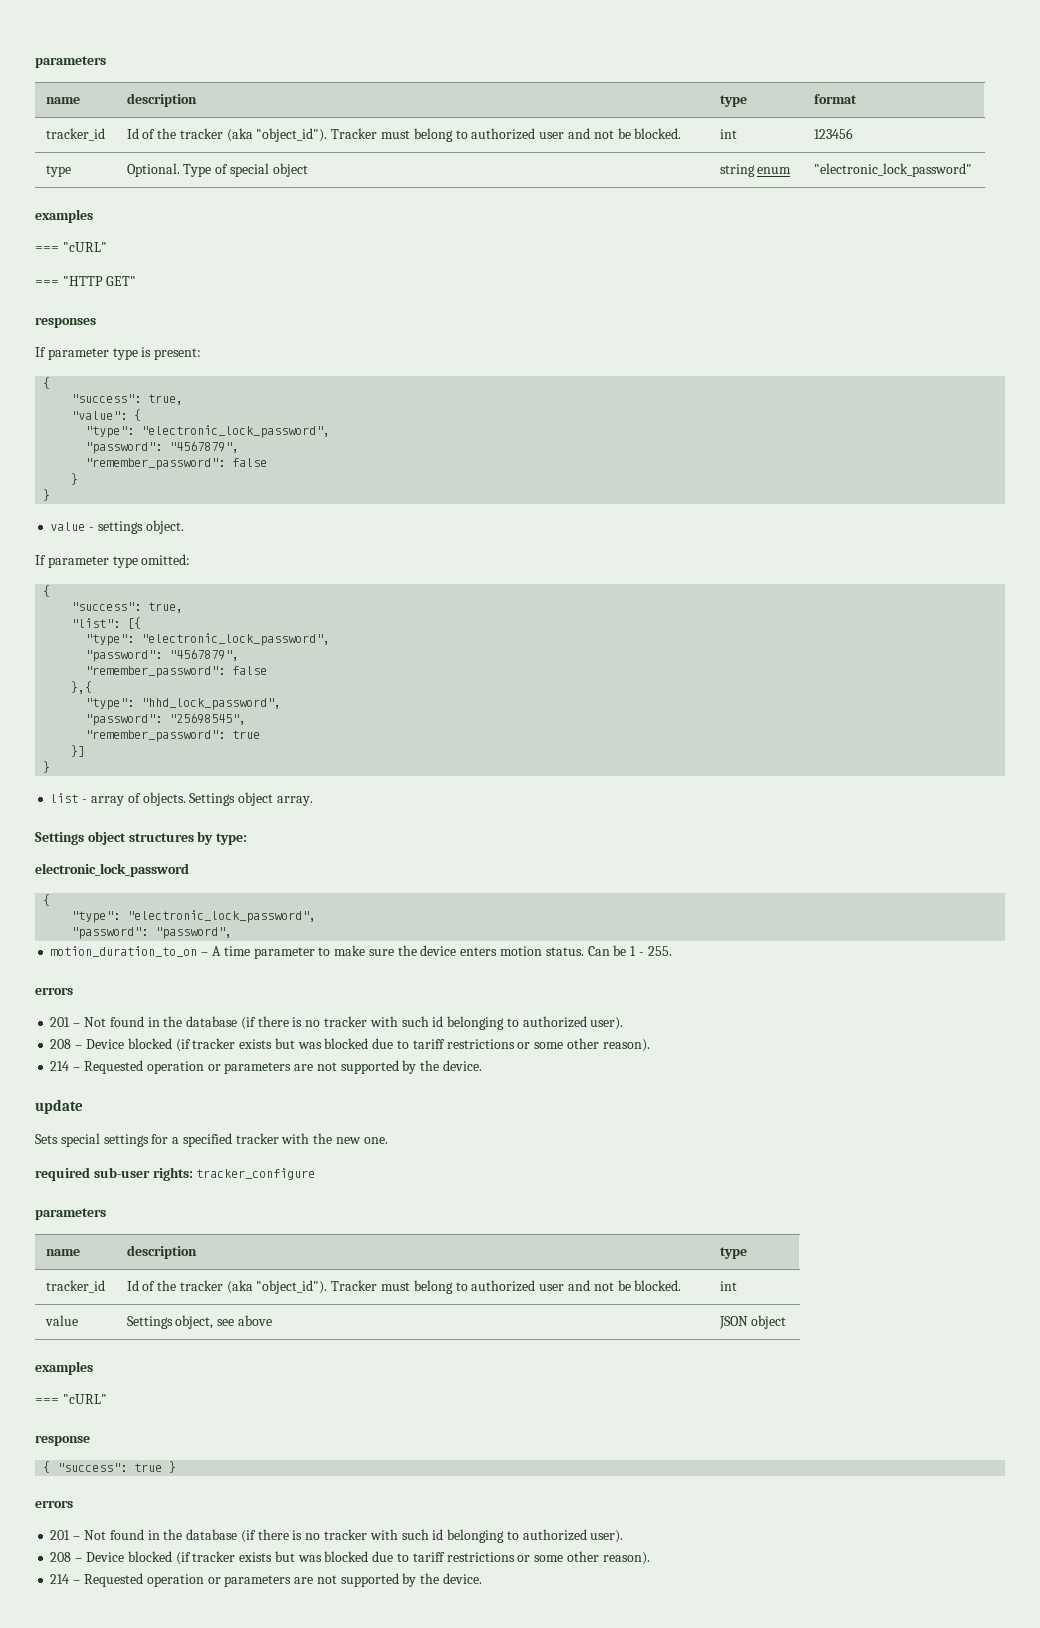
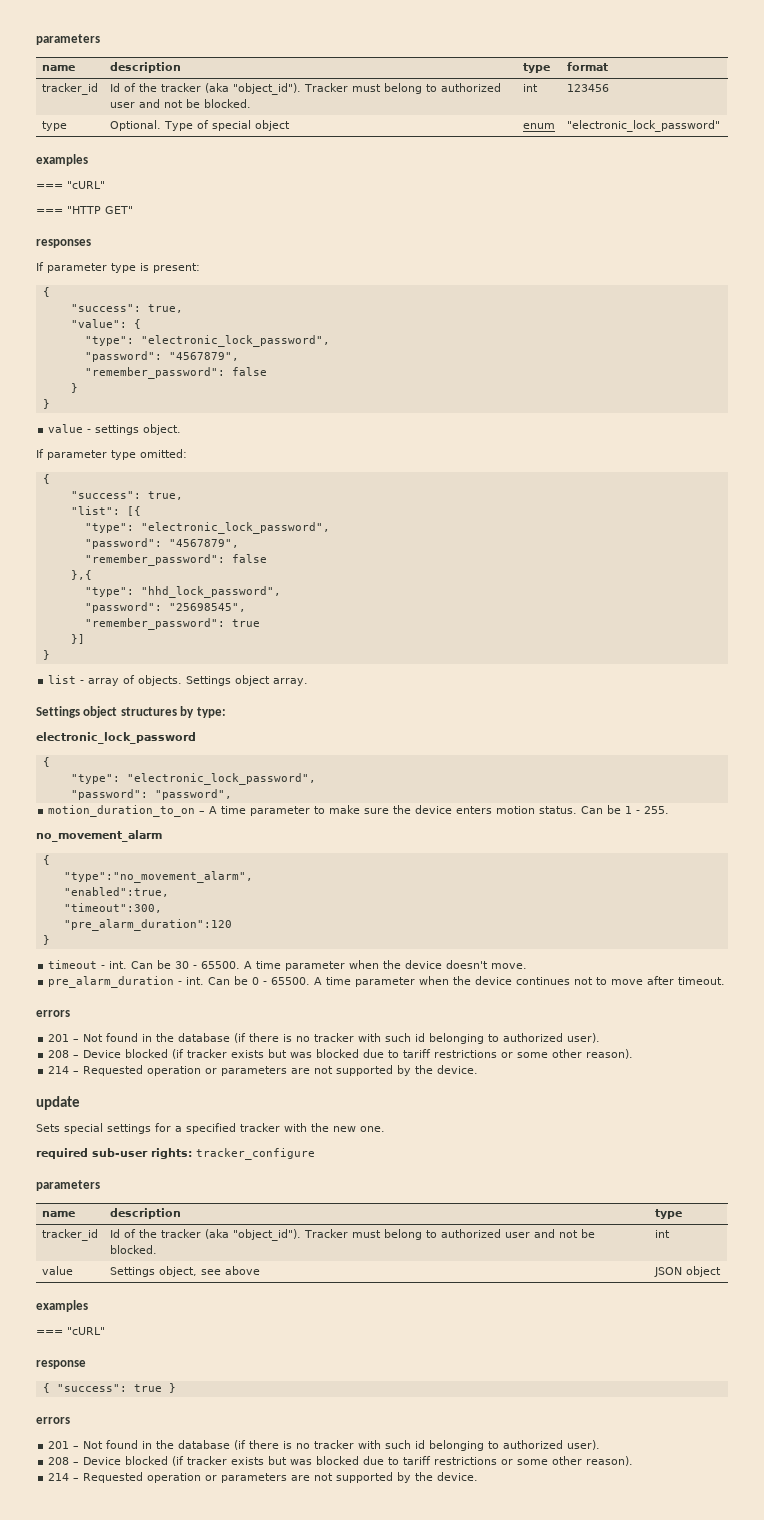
- type | Optional. Type of special object | string enum | "electronic_lock_password"
+ type | Optional. Type of special object | enum | "electronic_lock_password"
+ no_movement_alarm
+ {
+ "type":"no_movement_alarm",
+ "enabled":true,
+ "timeout":300,
+ "pre_alarm_duration":120
+ }
+ timeout - int. Can be 30 - 65500. A time parameter when the device doesn't move.
+ pre_alarm_duration - int. Can be 0 - 65500. A time parameter when the device continues not to move after timeout.

